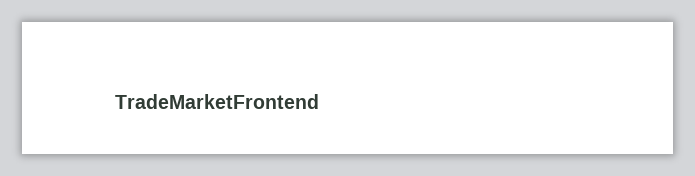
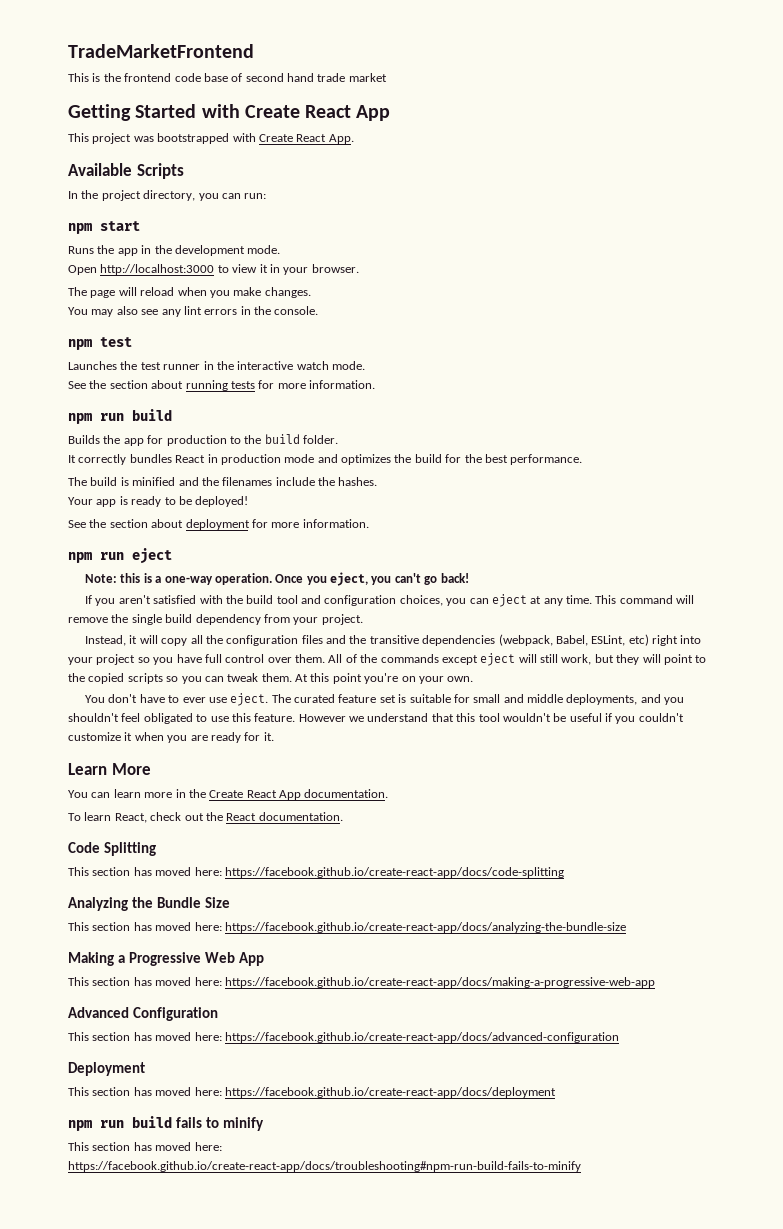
+ This is the frontend code base of second hand trade market
+ Getting Started with Create React App
+ This project was bootstrapped with Create React App.
+ Available Scripts
+ In the project directory, you can run:
+ npm start
+ Runs the app in the development mode.
+ Open http://localhost:3000 to view it in your browser.
+ The page will reload when you make changes.
+ You may also see any lint errors in the console.
+ npm test
+ Launches the test runner in the interactive watch mode.
+ See the section about running tests for more information.
+ npm run build
+ Builds the app for production to the build folder.
+ It correctly bundles React in production mode and optimizes the build for the best performance.
+ The build is minified and the filenames include the hashes.
+ Your app is ready to be deployed!
+ See the section about deployment for more information.
+ npm run eject
+ Note: this is a one-way operation. Once you eject, you can't go back!
+ If you aren't satisfied with the build tool and configuration choices, you can eject at any time. This command will remove the single build dependency from your project.
+ Instead, it will copy all the configuration files and the transitive dependencies (webpack, Babel, ESLint, etc) right into your project so you have full control over them. All of the commands except eject will still work, but they will point to the copied scripts so you can tweak them. At this point you're on your own.
+ You don't have to ever use eject. The curated feature set is suitable for small and middle deployments, and you shouldn't feel obligated to use this feature. However we understand that this tool wouldn't be useful if you couldn't customize it when you are ready for it.
+ Learn More
+ You can learn more in the Create React App documentation.
+ To learn React, check out the React documentation.
+ Code Splitting
+ This section has moved here: https://facebook.github.io/create-react-app/docs/code-splitting
+ Analyzing the Bundle Size
+ This section has moved here: https://facebook.github.io/create-react-app/docs/analyzing-the-bundle-size
+ Making a Progressive Web App
+ This section has moved here: https://facebook.github.io/create-react-app/docs/making-a-progressive-web-app
+ Advanced Configuration
+ This section has moved here: https://facebook.github.io/create-react-app/docs/advanced-configuration
+ Deployment
+ This section has moved here: https://facebook.github.io/create-react-app/docs/deployment
+ npm run build fails to minify
+ This section has moved here: https://facebook.github.io/create-react-app/docs/troubleshooting#npm-run-build-fails-to-minify

